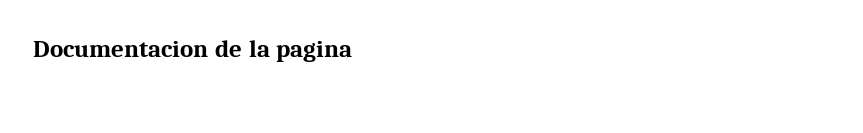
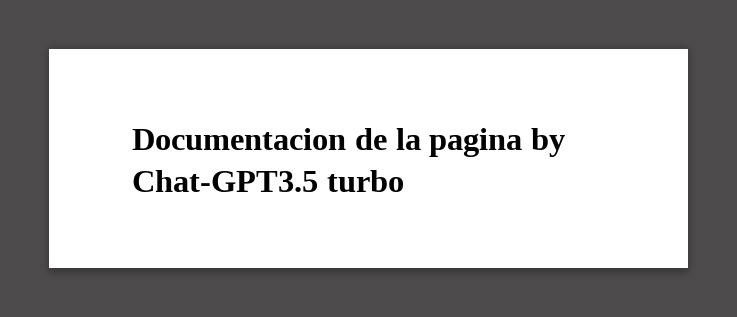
- Documentacion de la pagina
+ Documentacion de la pagina by Chat-GPT3.5 turbo

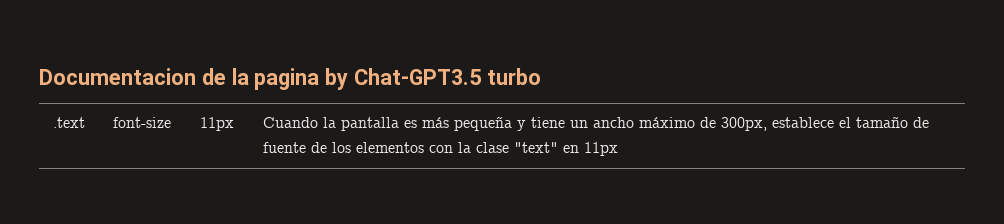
+ .text | font-size | 11px | Cuando la pantalla es más pequeña y tiene un ancho máximo de 300px, establece el tamaño de fuente de los elementos con la clase "text" en 11px

